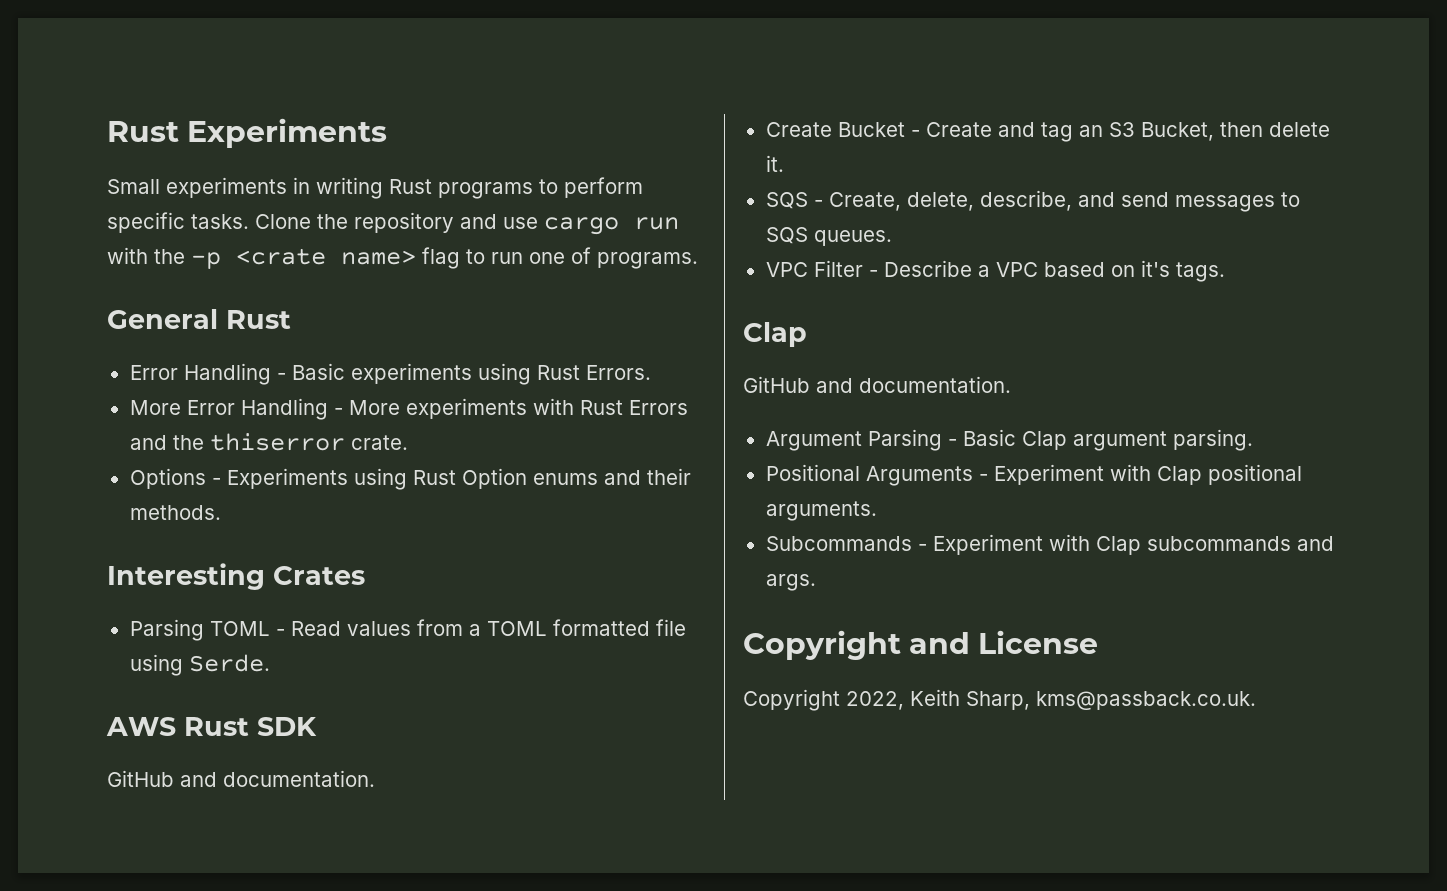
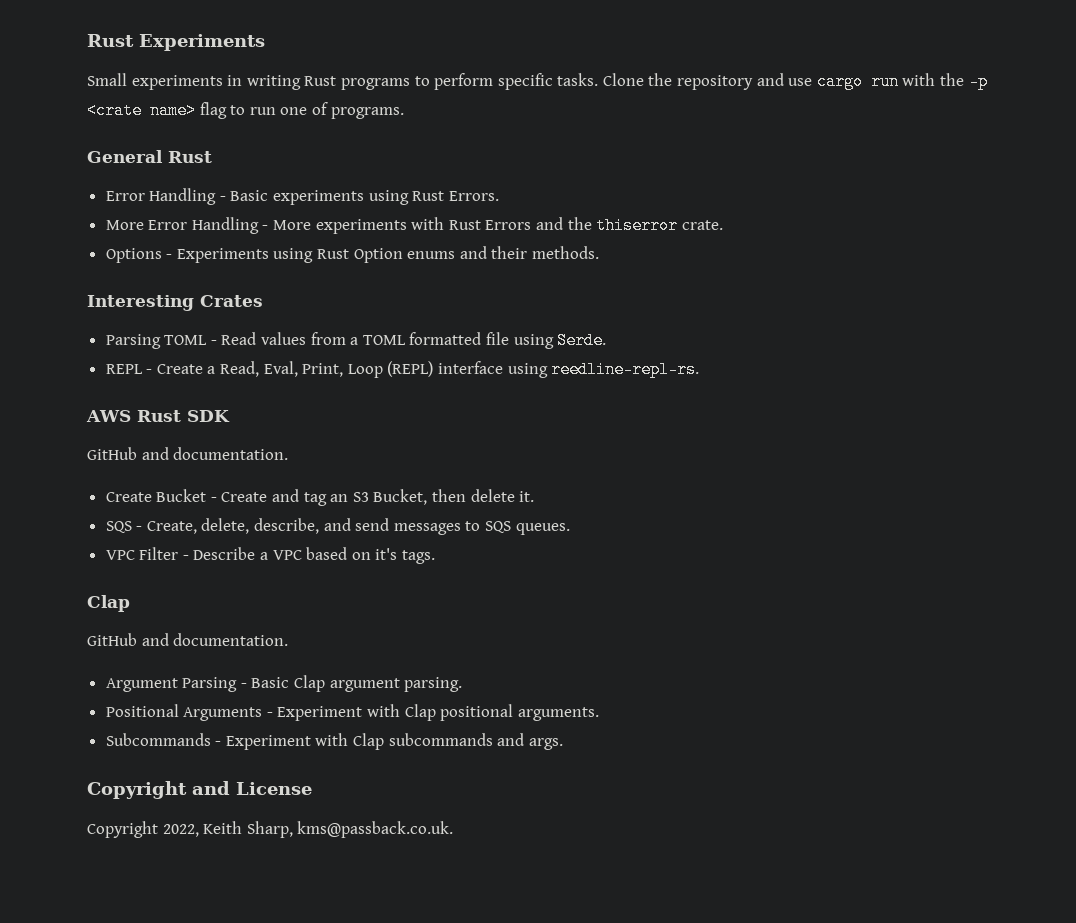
+ REPL - Create a Read, Eval, Print, Loop (REPL) interface using reedline-repl-rs.

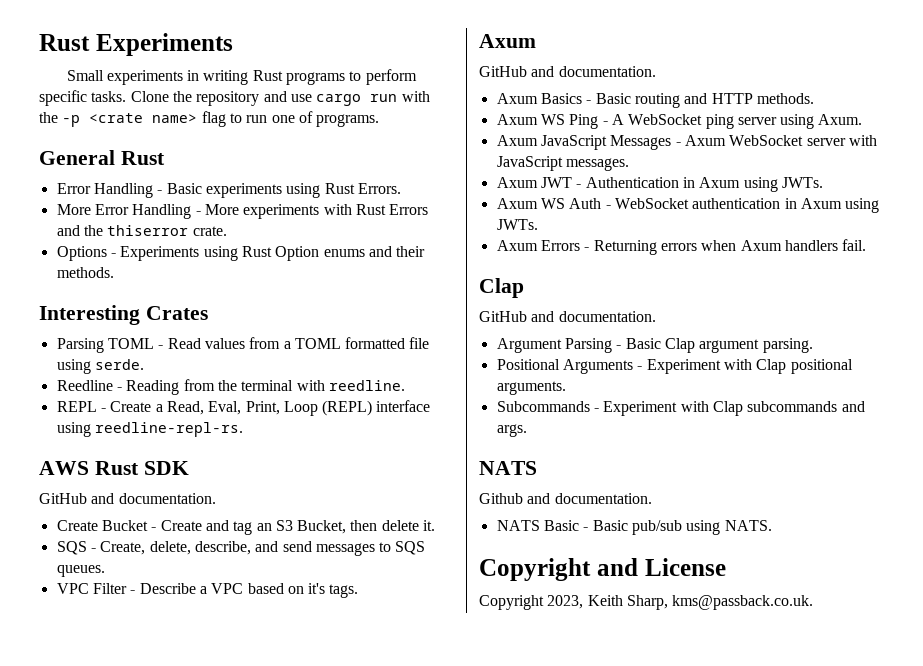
- Parsing TOML - Read values from a TOML formatted file using Serde.
+ Parsing TOML - Read values from a TOML formatted file using serde.
+ Reedline - Reading from the terminal with reedline.
  VPC Filter - Describe a VPC based on it's tags.
+ Axum
+ GitHub and documentation.
+ Axum Basics - Basic routing and HTTP methods.
+ Axum WS Ping - A WebSocket ping server using Axum.
+ Axum JavaScript Messages - Axum WebSocket server with JavaScript messages.
+ Axum JWT - Authentication in Axum using JWTs.
+ Axum WS Auth - WebSocket authentication in Axum using JWTs.
+ Axum Errors - Returning errors when Axum handlers fail.
  Subcommands - Experiment with Clap subcommands and args.
+ NATS
+ Github and documentation.
+ NATS Basic - Basic pub/sub using NATS.
- Copyright 2022, Keith Sharp, kms@passback.co.uk.
+ Copyright 2023, Keith Sharp, kms@passback.co.uk.

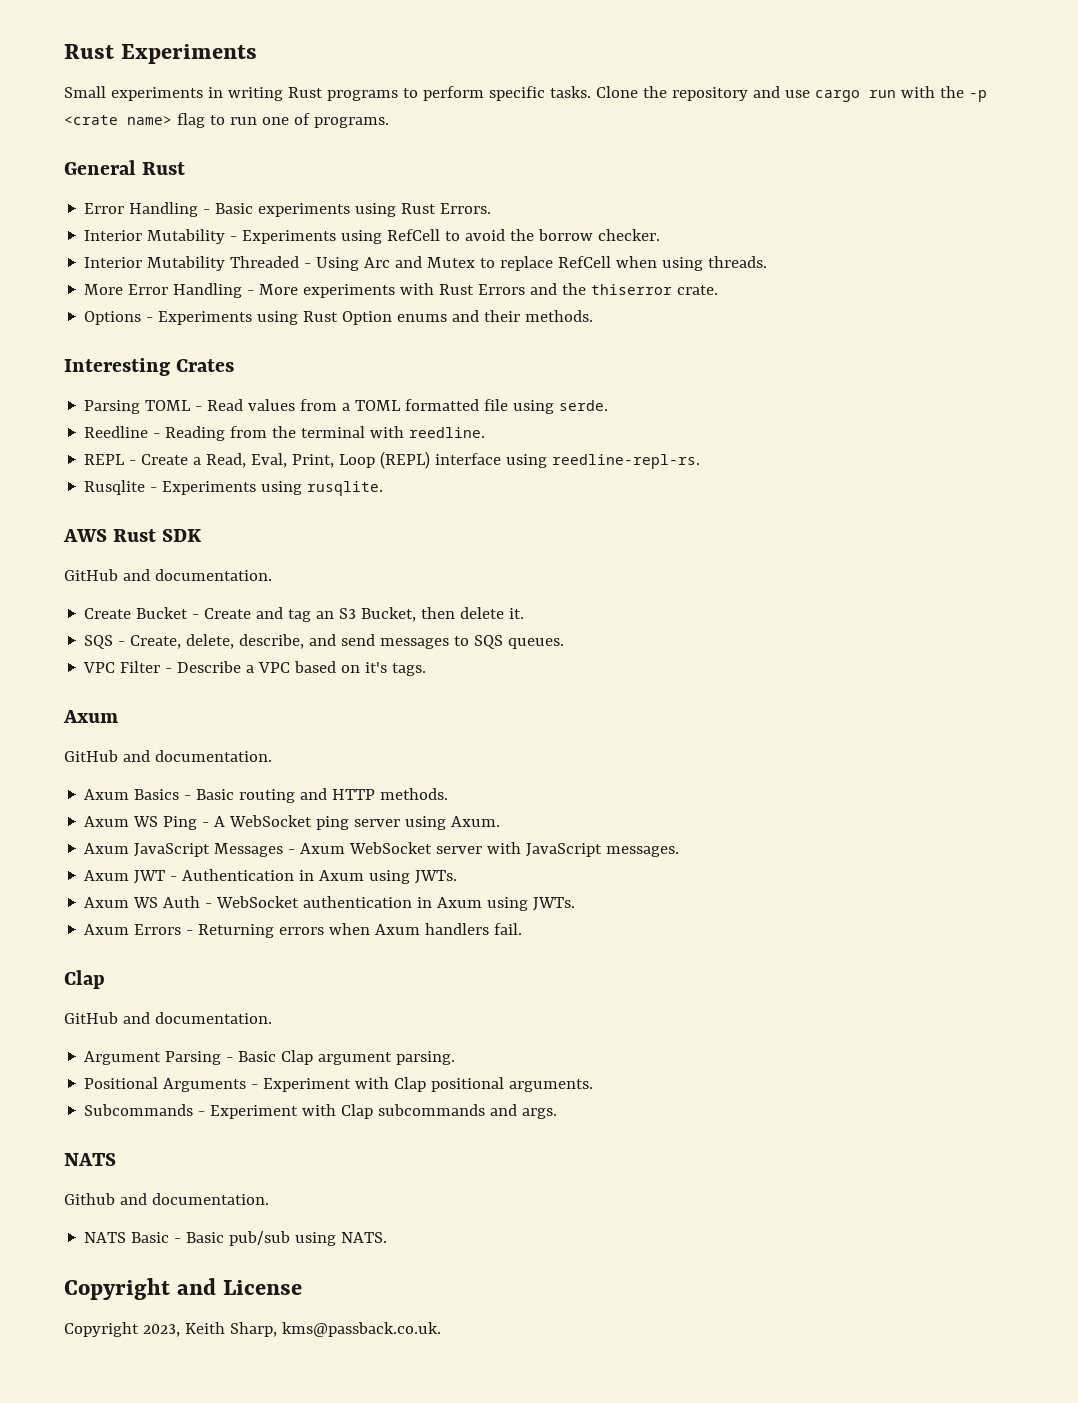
+ Interior Mutability - Experiments using RefCell to avoid the borrow checker.
+ Interior Mutability Threaded - Using Arc and Mutex to replace RefCell when using threads.
+ Rusqlite - Experiments using rusqlite.

